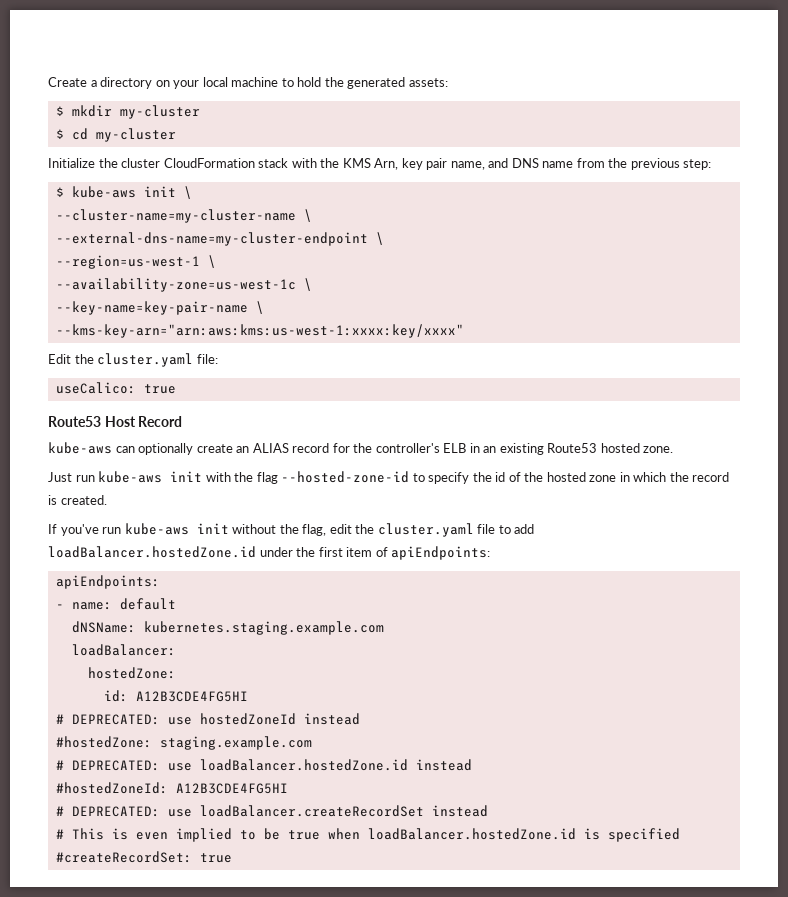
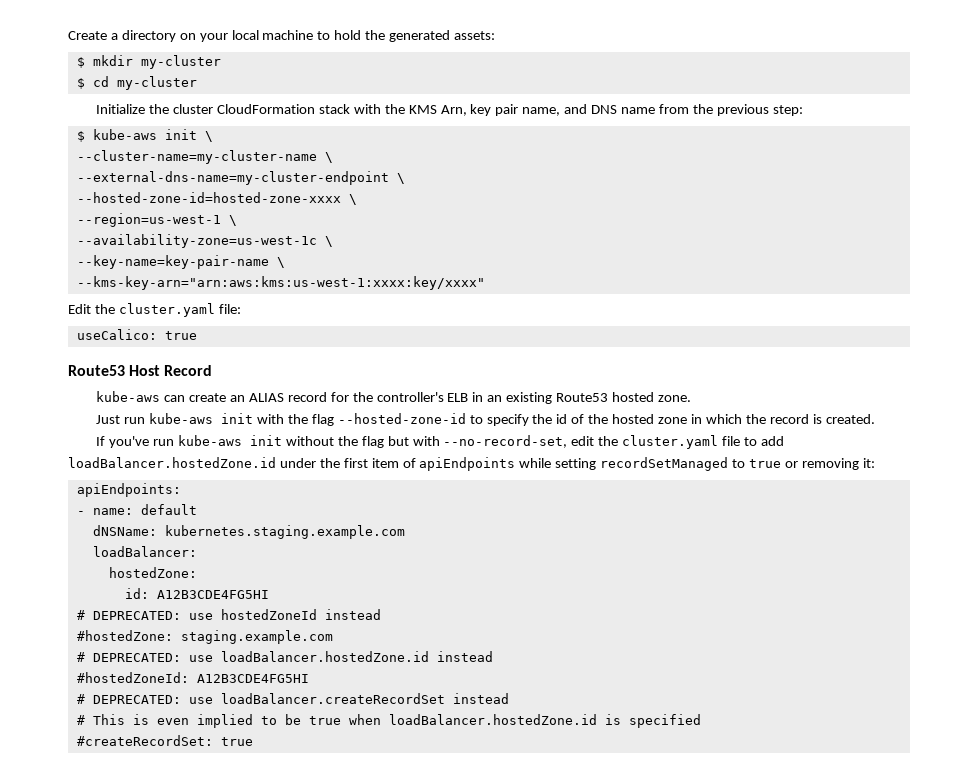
+ --hosted-zone-id=hosted-zone-xxxx \
- kube-aws can optionally create an ALIAS record for the controller's ELB in an existing Route53 hosted zone.
+ kube-aws can create an ALIAS record for the controller's ELB in an existing Route53 hosted zone.
- If you've run kube-aws init without the flag, edit the cluster.yaml file to add loadBalancer.hostedZone.id under the first item of apiEndpoints:
+ If you've run kube-aws init without the flag but with --no-record-set, edit the cluster.yaml file to add loadBalancer.hostedZone.id under the first item of apiEndpoints while setting recordSetManaged to true or removing it:

